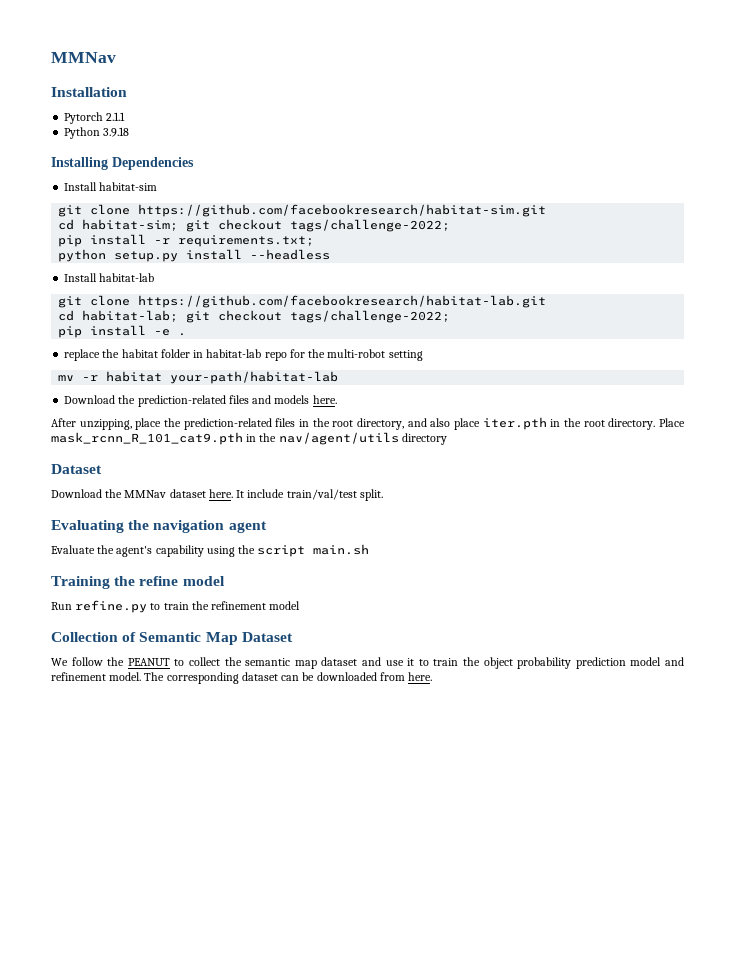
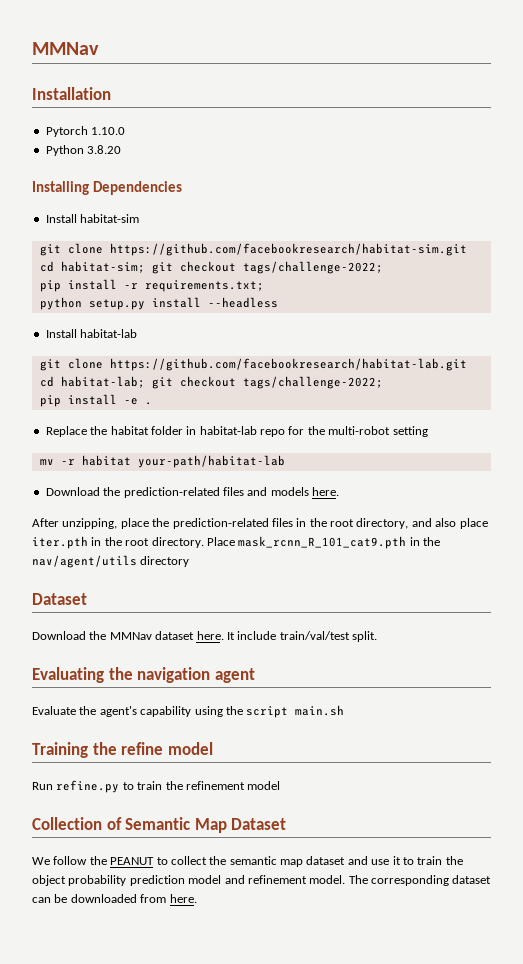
- Pytorch 2.1.1
+ Pytorch 1.10.0
- Python 3.9.18
+ Python 3.8.20
- replace the habitat folder in habitat-lab repo for the multi-robot setting
+ Replace the habitat folder in habitat-lab repo for the multi-robot setting

